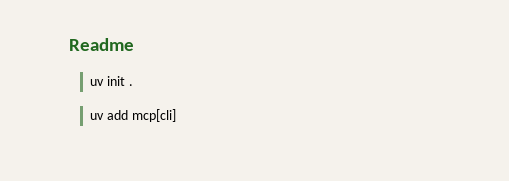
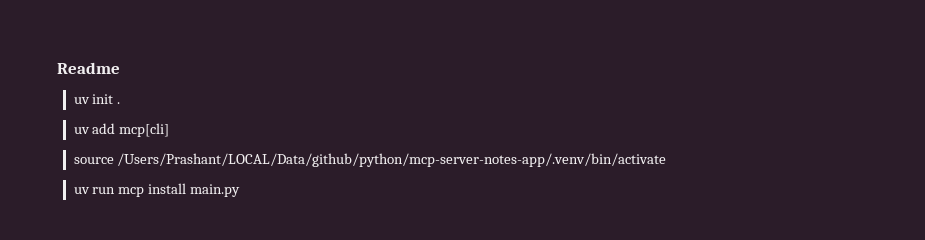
+ source /Users/Prashant/LOCAL/Data/github/python/mcp-server-notes-app/.venv/bin/activate
+ uv run mcp install main.py

